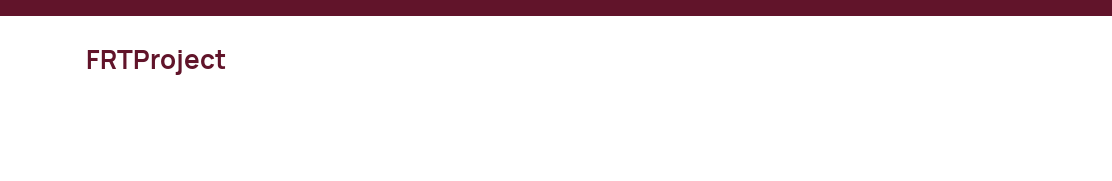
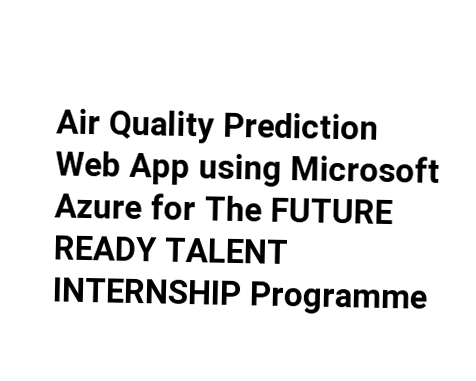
- FRTProject
+ Air Quality Prediction Web App using Microsoft Azure for The FUTURE READY TALENT INTERNSHIP Programme

